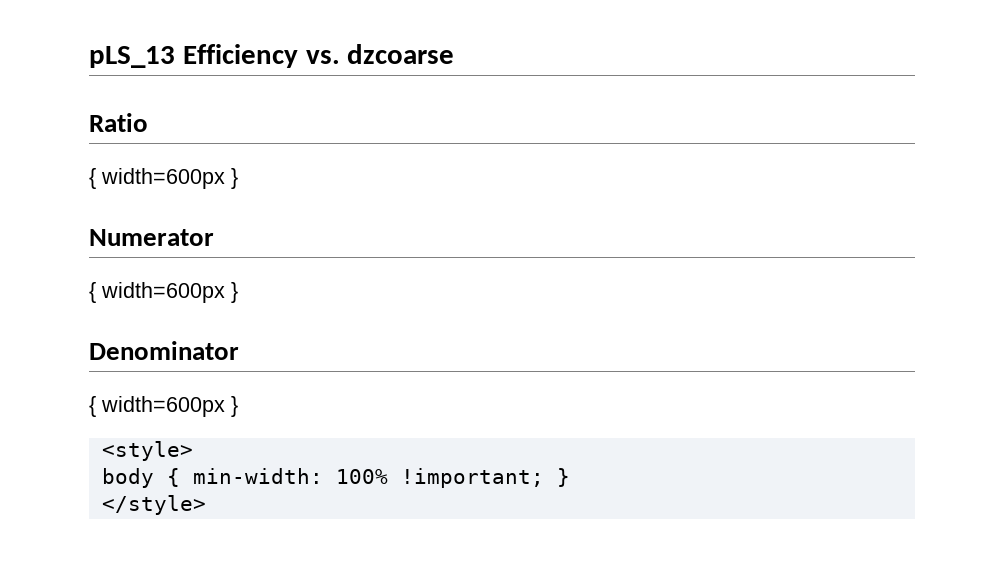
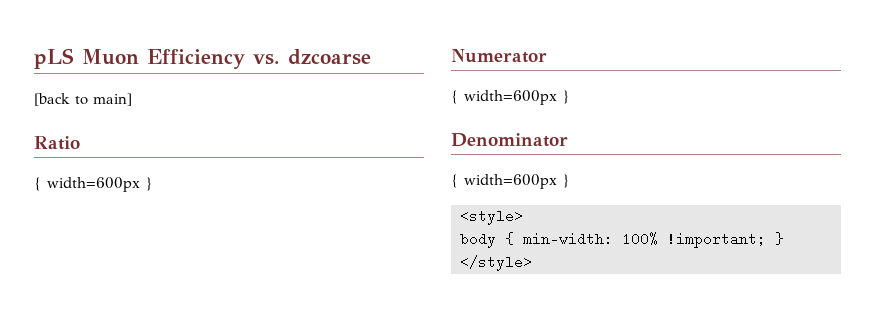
- pLS_13 Efficiency vs. dzcoarse
+ pLS Muon Efficiency vs. dzcoarse
+ [back to main]

